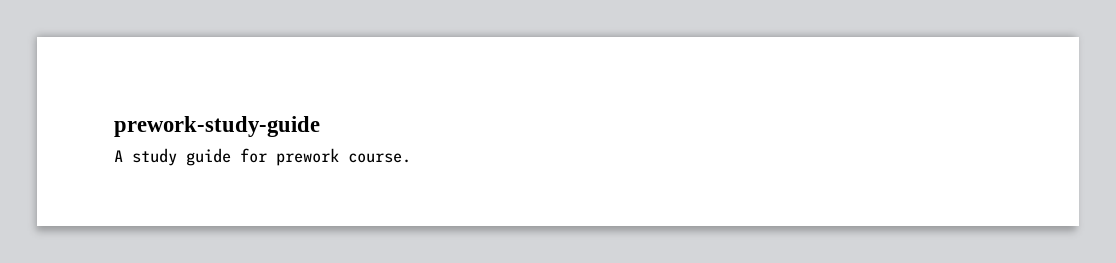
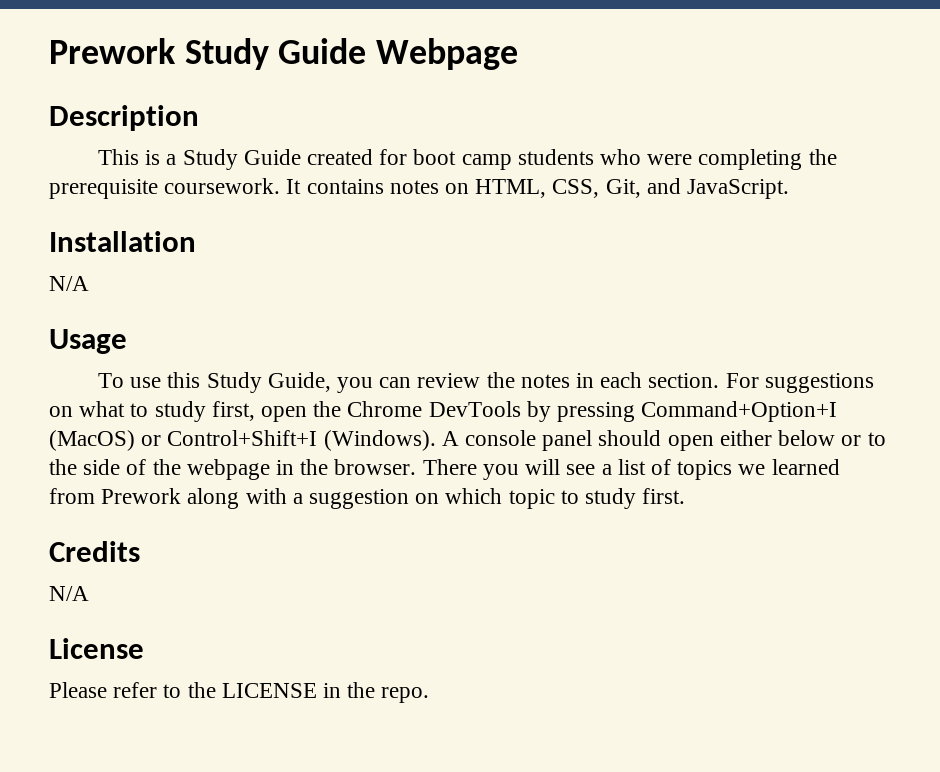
- prework-study-guide
- A study guide for prework course.
+ Prework Study Guide Webpage
+ Description
+ This is a Study Guide created for boot camp students who were completing the prerequisite coursework. It contains notes on HTML, CSS, Git, and JavaScript.
+ Installation
+ N/A
+ Usage
+ To use this Study Guide, you can review the notes in each section. For suggestions on what to study first, open the Chrome DevTools by pressing Command+Option+I (MacOS) or Control+Shift+I (Windows). A console panel should open either below or to the side of the webpage in the browser. There you will see a list of topics we learned from Prework along with a suggestion on which topic to study first.
+ Credits
+ N/A
+ License
+ Please refer to the LICENSE in the repo.

